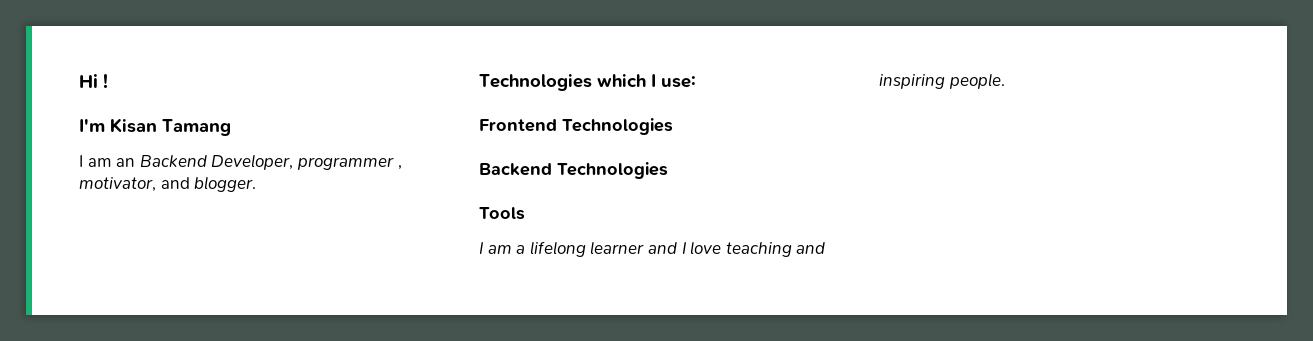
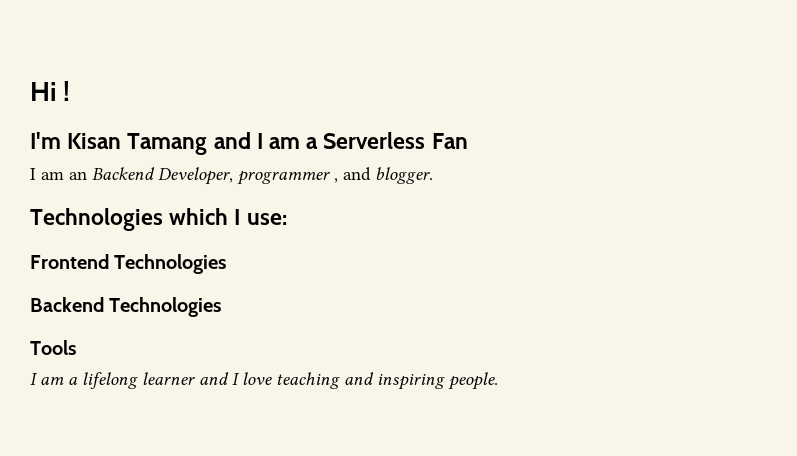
- I'm Kisan Tamang
+ I'm Kisan Tamang and I am a Serverless Fan
- I am an Backend Developer, programmer , motivator, and blogger.
+ I am an Backend Developer, programmer , and blogger.

